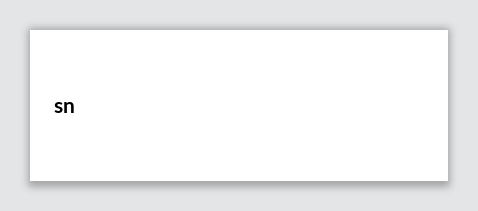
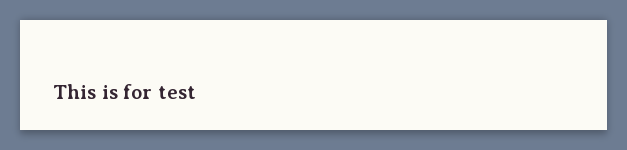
- sn
+ This is for test

